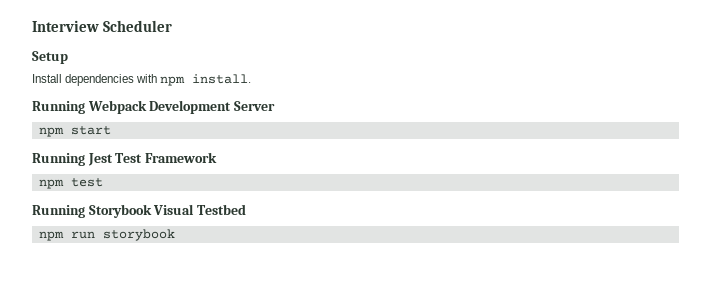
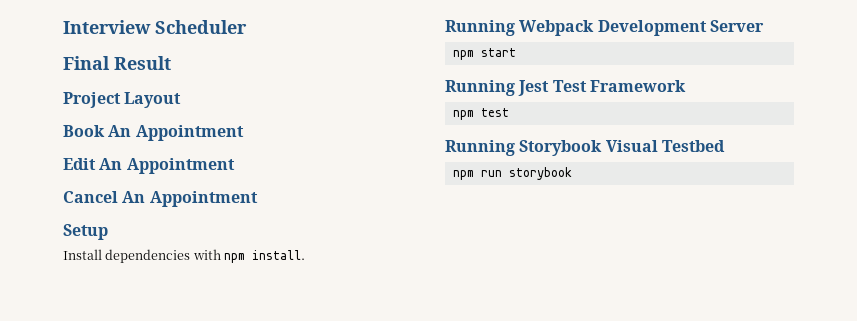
+ Final Result
+ Project Layout
+ Book An Appointment
+ Edit An Appointment
+ Cancel An Appointment

